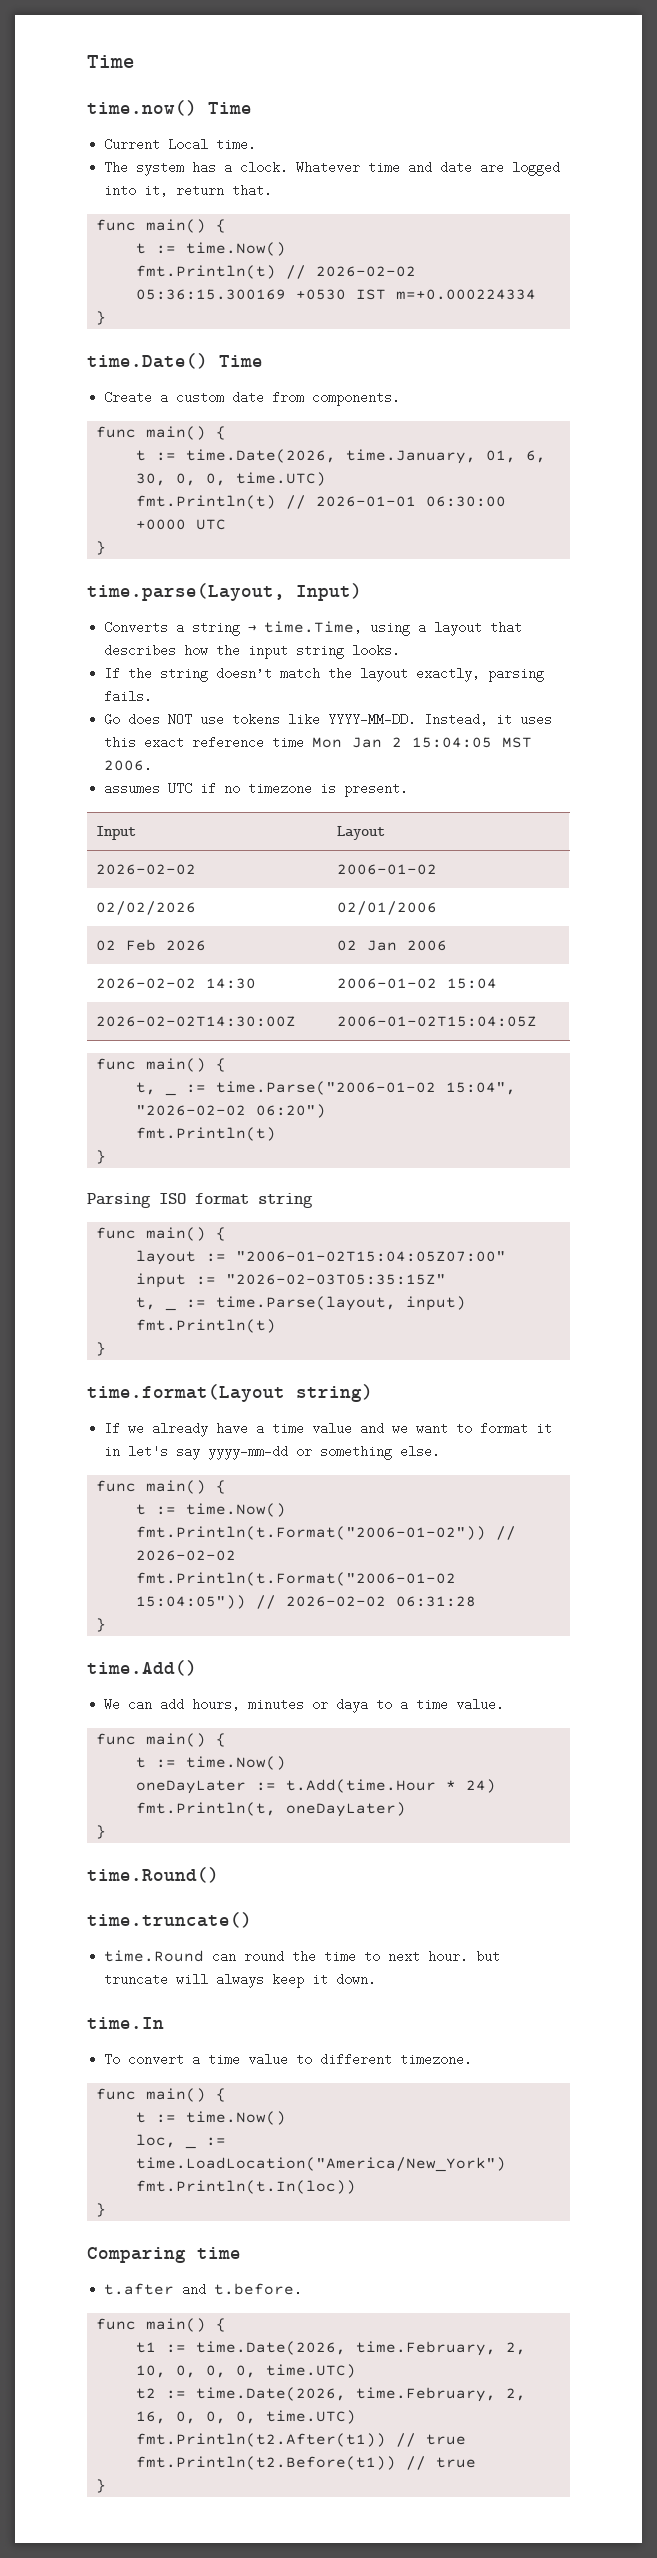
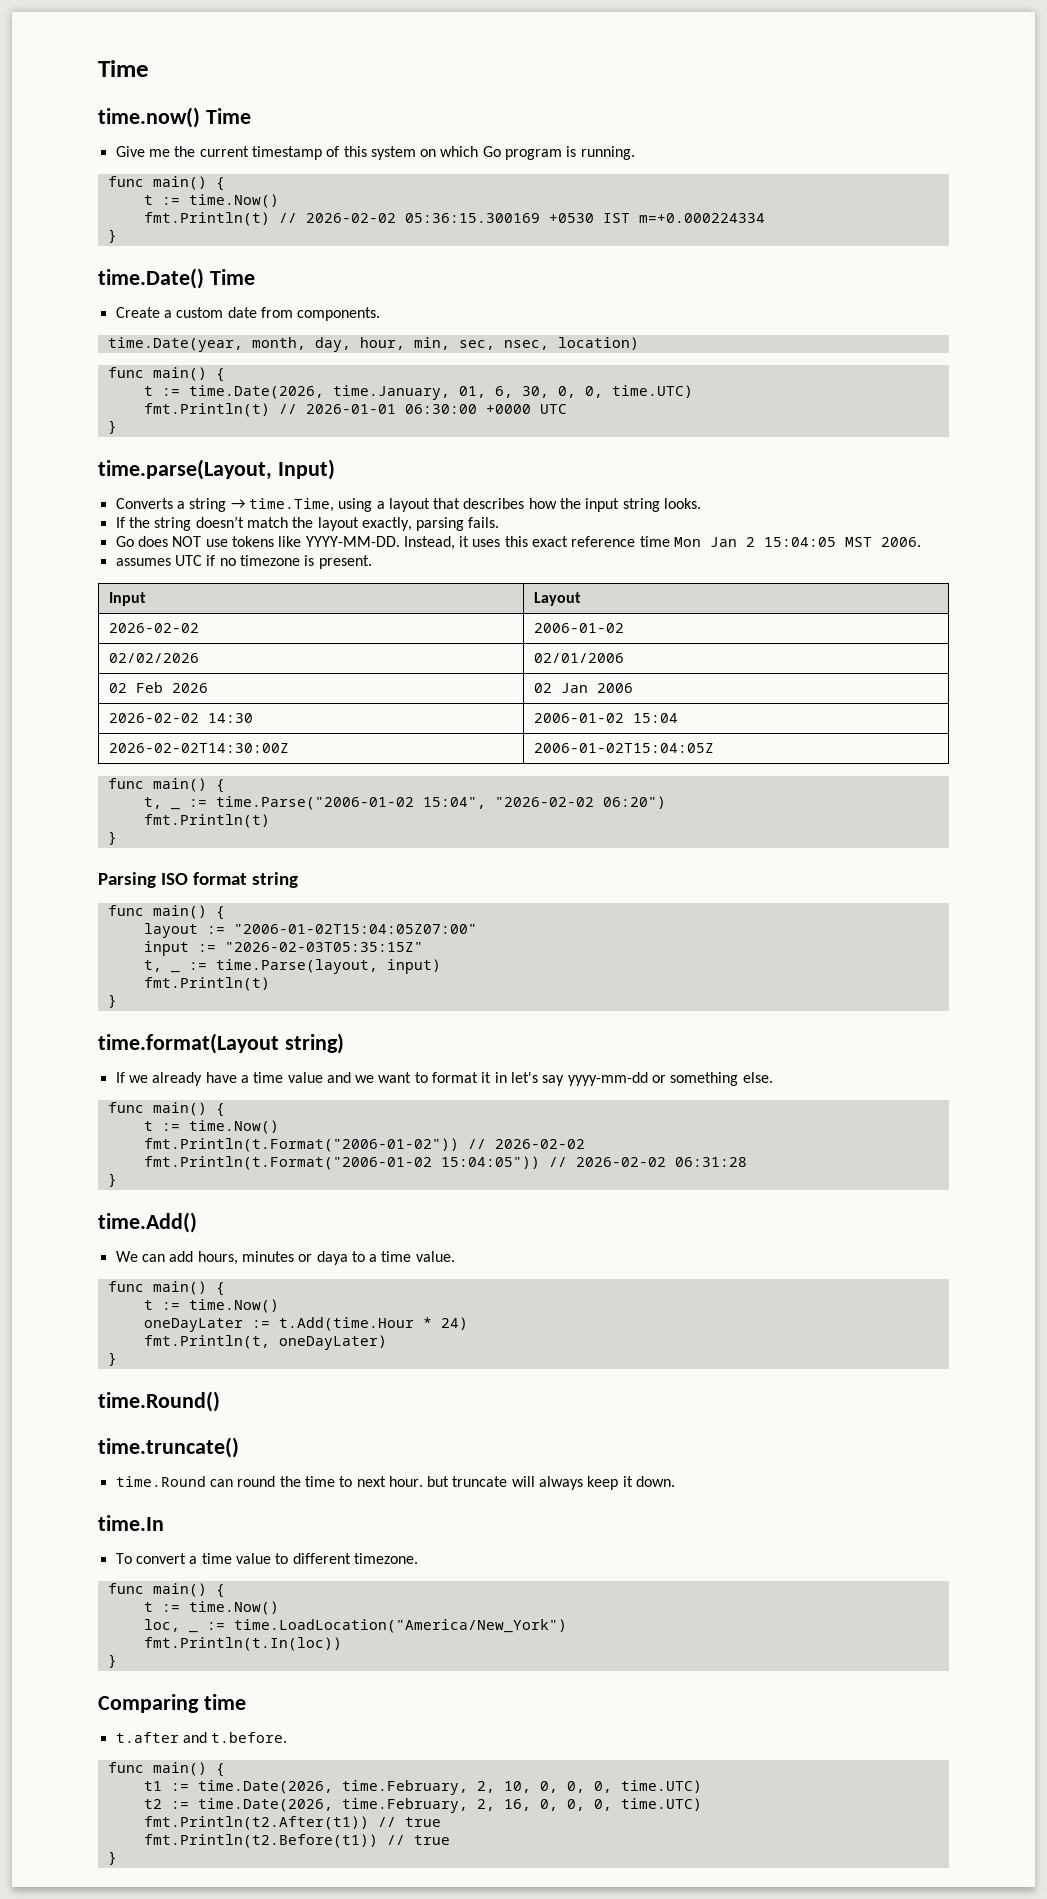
- Current Local time.
- The system has a clock. Whatever time and date are logged into it, return that.
+ Give me the current timestamp of this system on which Go program is running.
+ time.Date(year, month, day, hour, min, sec, nsec, location)

